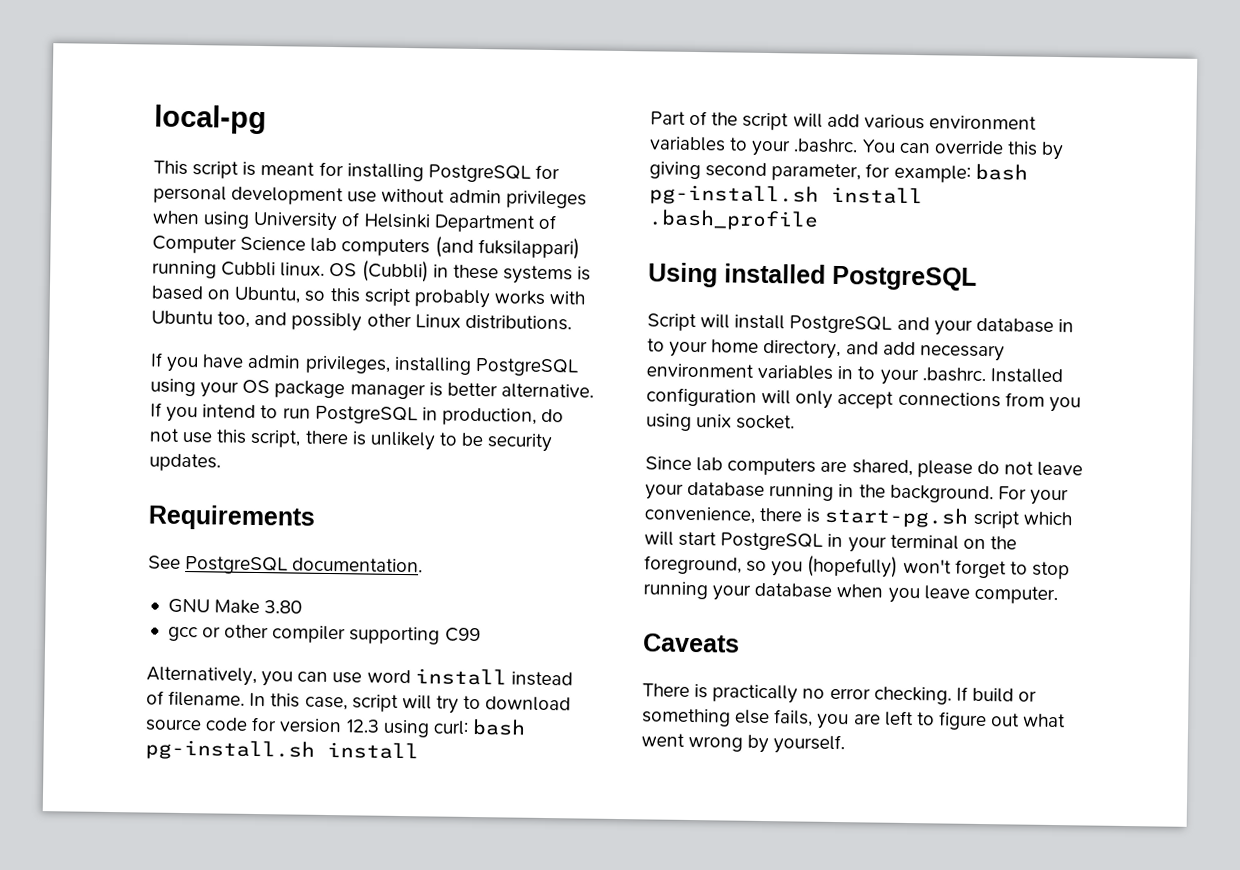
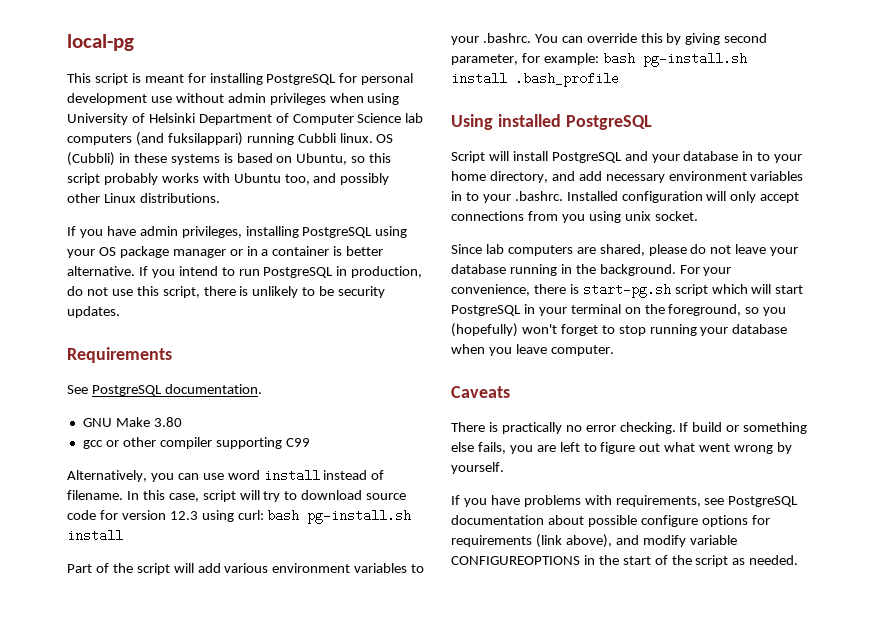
- If you have admin privileges, installing PostgreSQL using your OS package manager is better alternative.
+ If you have admin privileges, installing PostgreSQL using your OS package manager or in a container is better alternative.
+ If you have problems with requirements, see PostgreSQL documentation about possible configure options for requirements (link above), and modify variable CONFIGUREOPTIONS in the start of the script as needed.

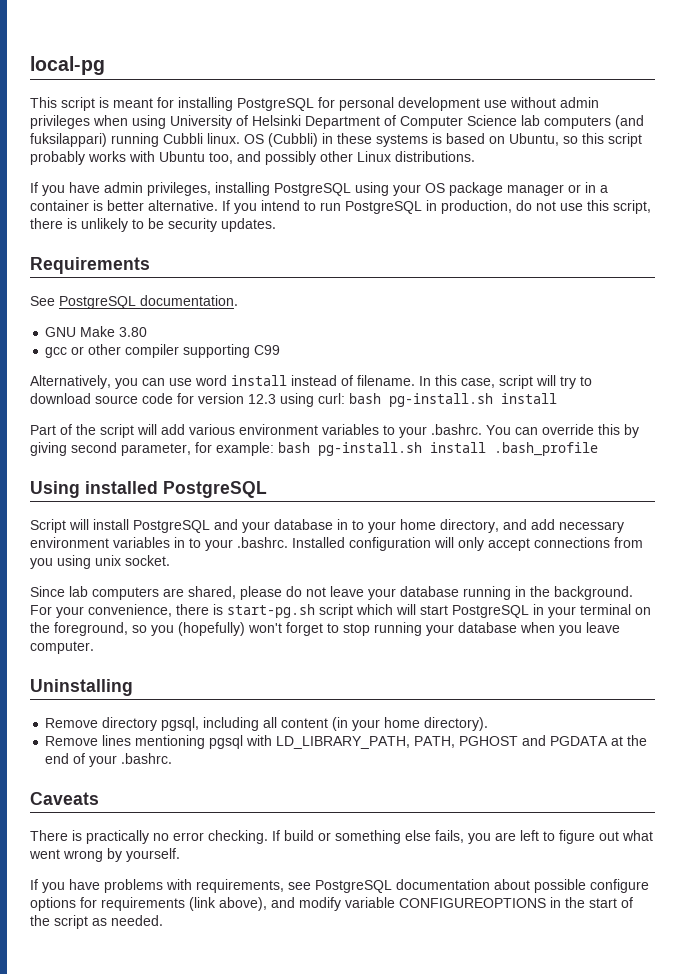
+ Uninstalling
+ Remove directory pgsql, including all content (in your home directory).
+ Remove lines mentioning pgsql with LD_LIBRARY_PATH, PATH, PGHOST and PGDATA at the end of your .bashrc.

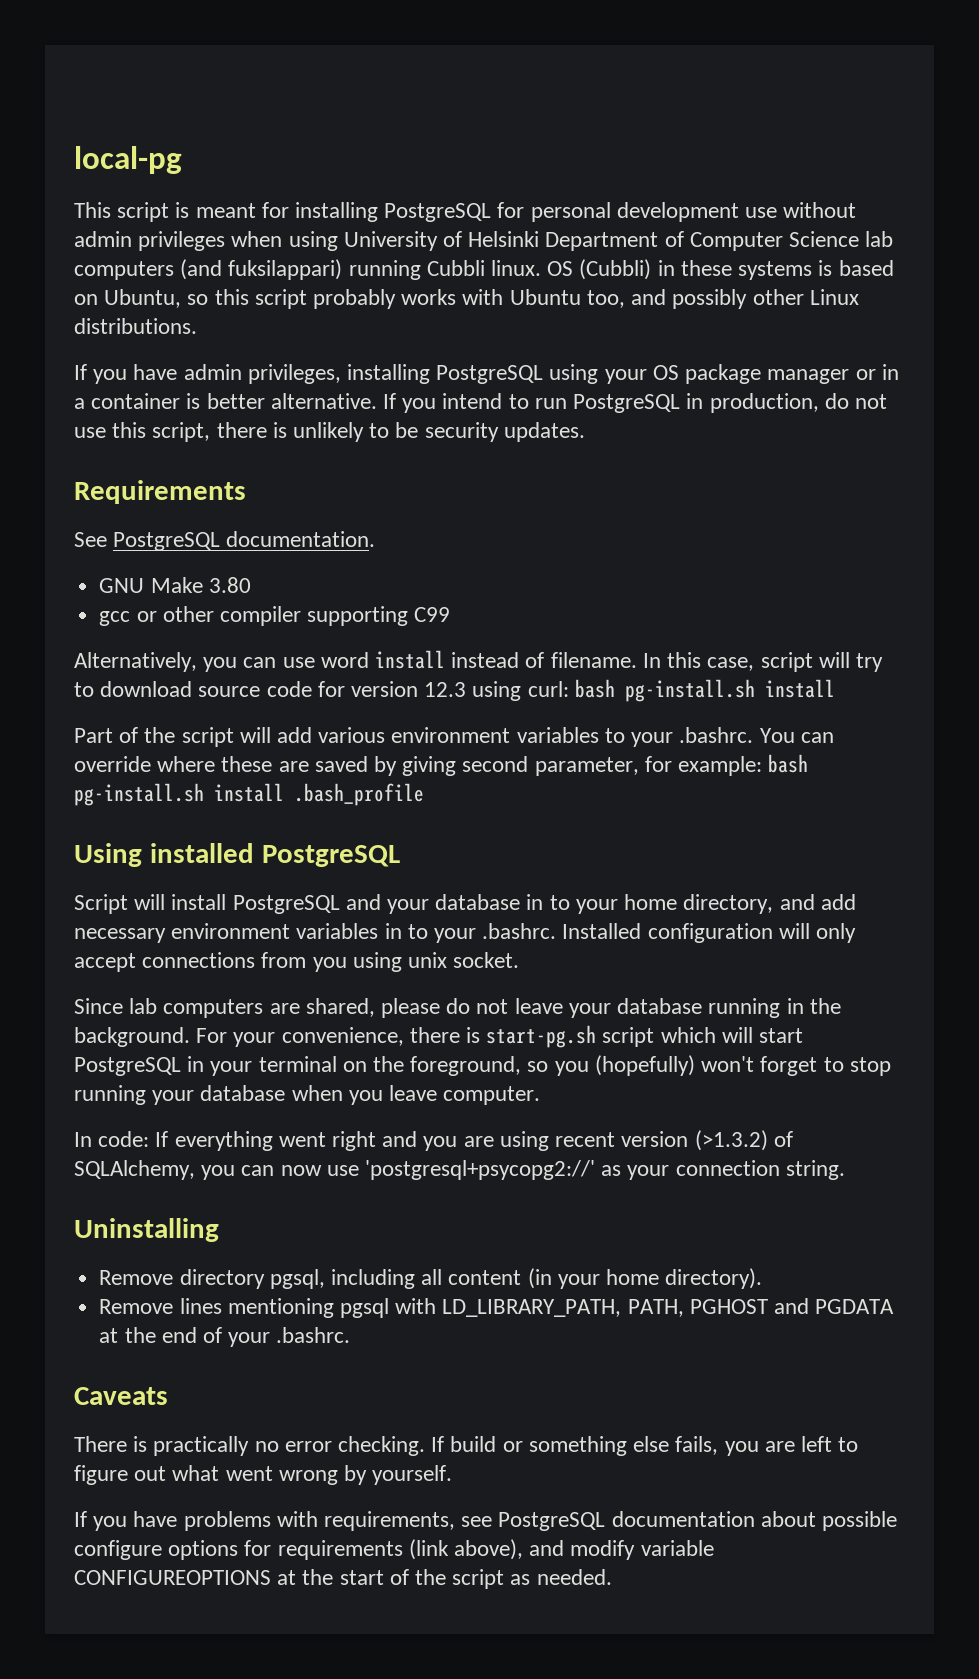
- Part of the script will add various environment variables to your .bashrc. You can override this by giving second parameter, for example: bash pg-install.sh install .bash_profile
+ Part of the script will add various environment variables to your .bashrc. You can override where these are saved by giving second parameter, for example: bash pg-install.sh install .bash_profile
+ In code: If everything went right and you are using recent version (>1.3.2) of SQLAlchemy, you can now use 'postgresql+psycopg2://' as your connection string.
- If you have problems with requirements, see PostgreSQL documentation about possible configure options for requirements (link above), and modify variable CONFIGUREOPTIONS in the start of the script as needed.
+ If you have problems with requirements, see PostgreSQL documentation about possible configure options for requirements (link above), and modify variable CONFIGUREOPTIONS at the start of the script as needed.

